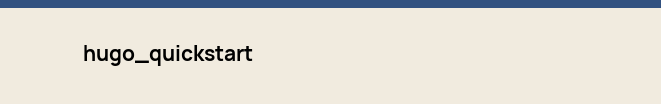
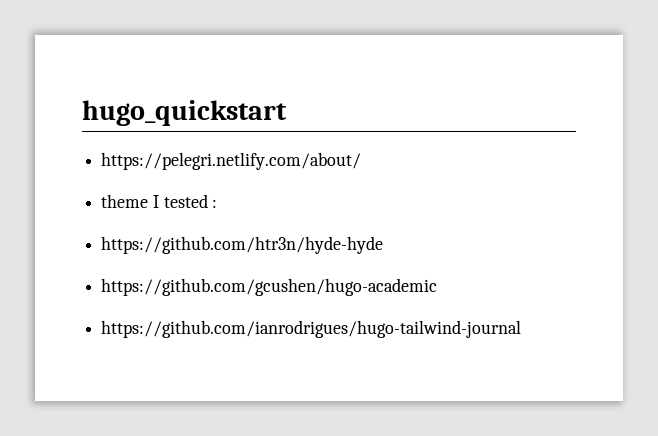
+ https://pelegri.netlify.com/about/
+ theme I tested :
+ https://github.com/htr3n/hyde-hyde
+ https://github.com/gcushen/hugo-academic
+ https://github.com/ianrodrigues/hugo-tailwind-journal

